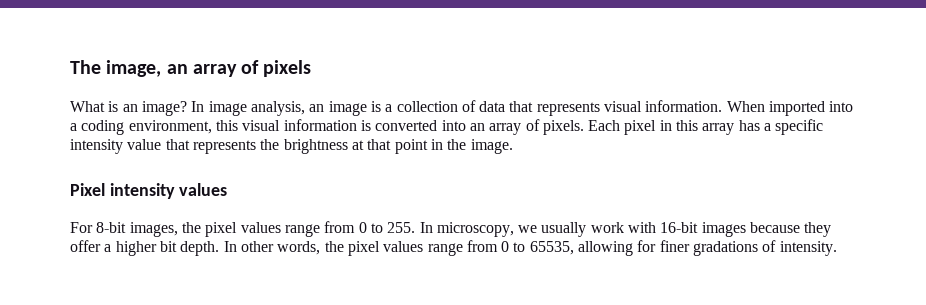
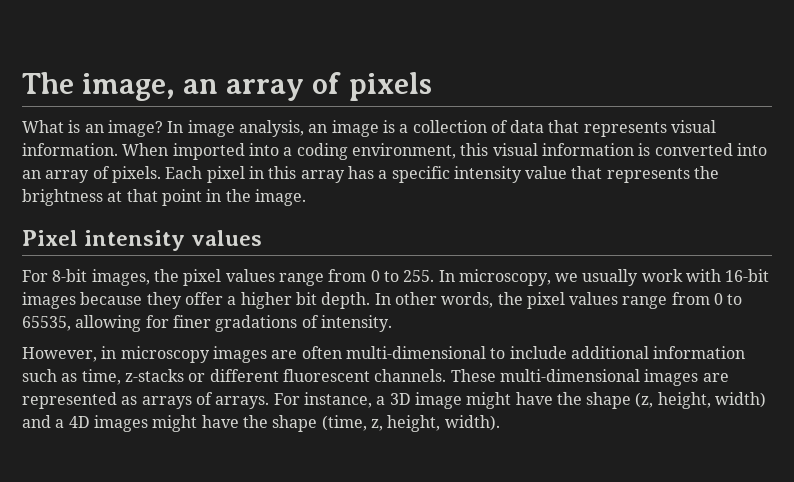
+ However, in microscopy images are often multi-dimensional to include additional information such as time, z-stacks or different fluorescent channels. These multi-dimensional images are represented as arrays of arrays. For instance, a 3D image might have the shape (z, height, width) and a 4D images might have the shape (time, z, height, width).

